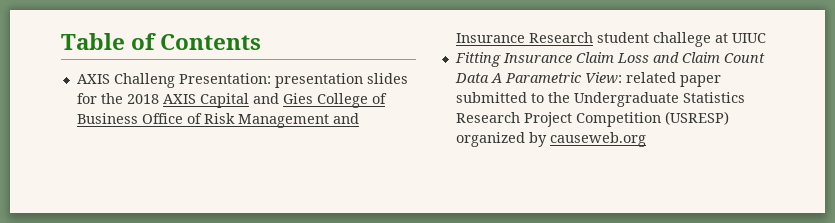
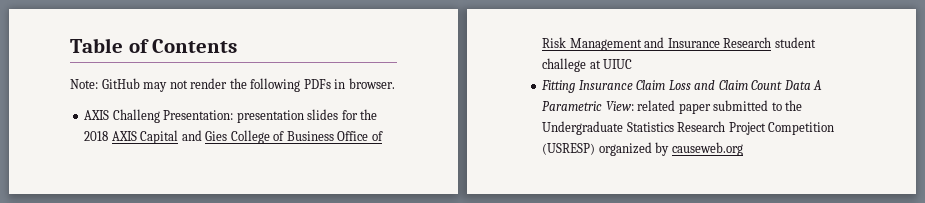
+ Note: GitHub may not render the following PDFs in browser.

